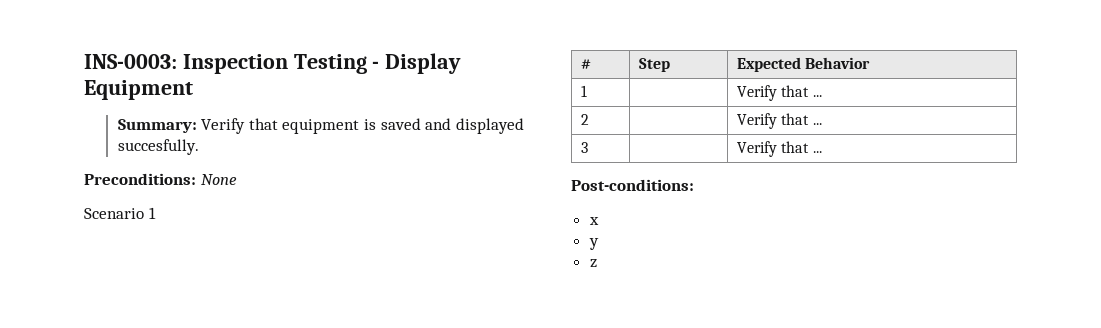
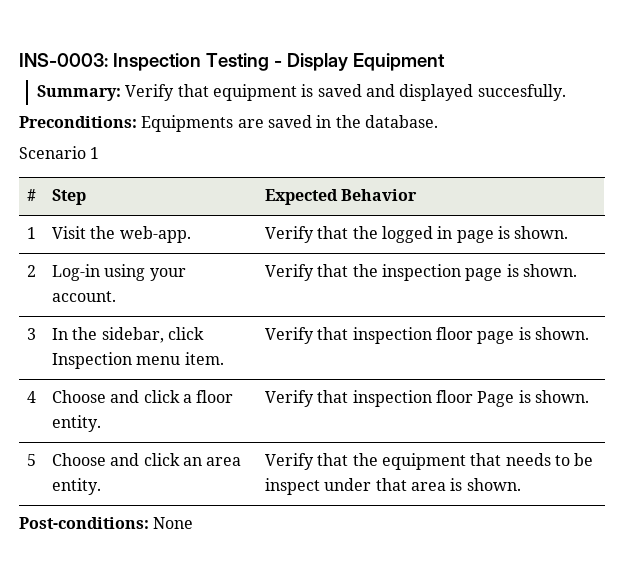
- Preconditions: None
+ Preconditions: Equipments are saved in the database.
- 1 | | Verify that ...
- 2 | | Verify that ...
- 3 | | Verify that ...
- Post-conditions:
- x
- y
- z
+ 1 | Visit the web-app. | Verify that the logged in page is shown.
+ 2 | Log-in using your account. | Verify that the inspection page is shown.
+ 3 | In the sidebar, click Inspection menu item. | Verify that inspection floor page is shown.
+ 4 | Choose and click a floor entity. | Verify that inspection floor Page is shown.
+ 5 | Choose and click an area entity. | Verify that the equipment that needs to be inspect under that area is shown.
+ Post-conditions: None

